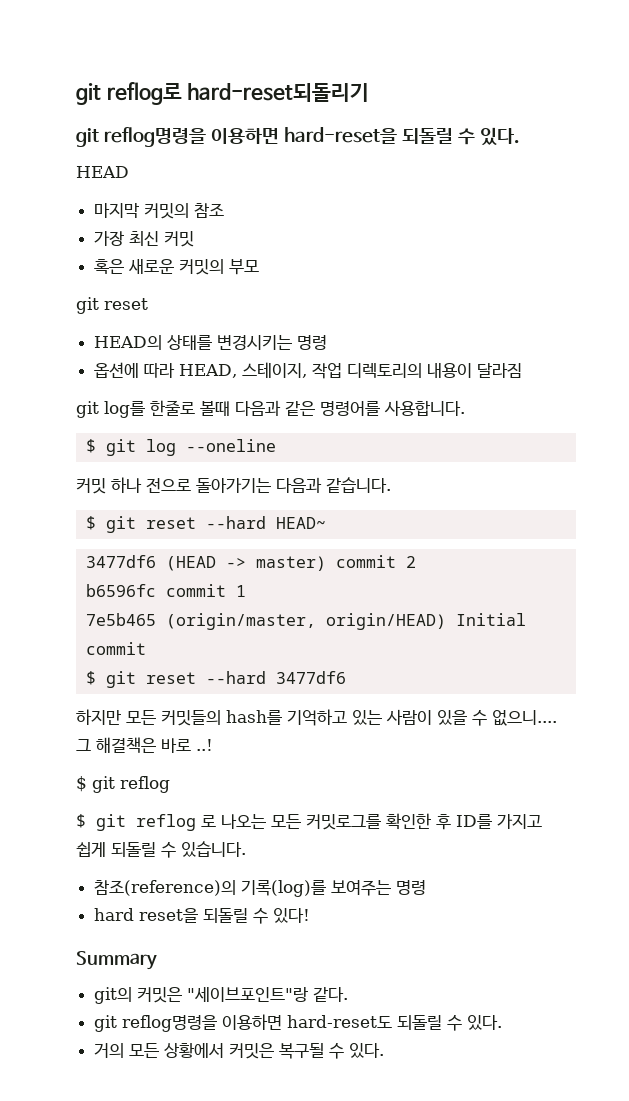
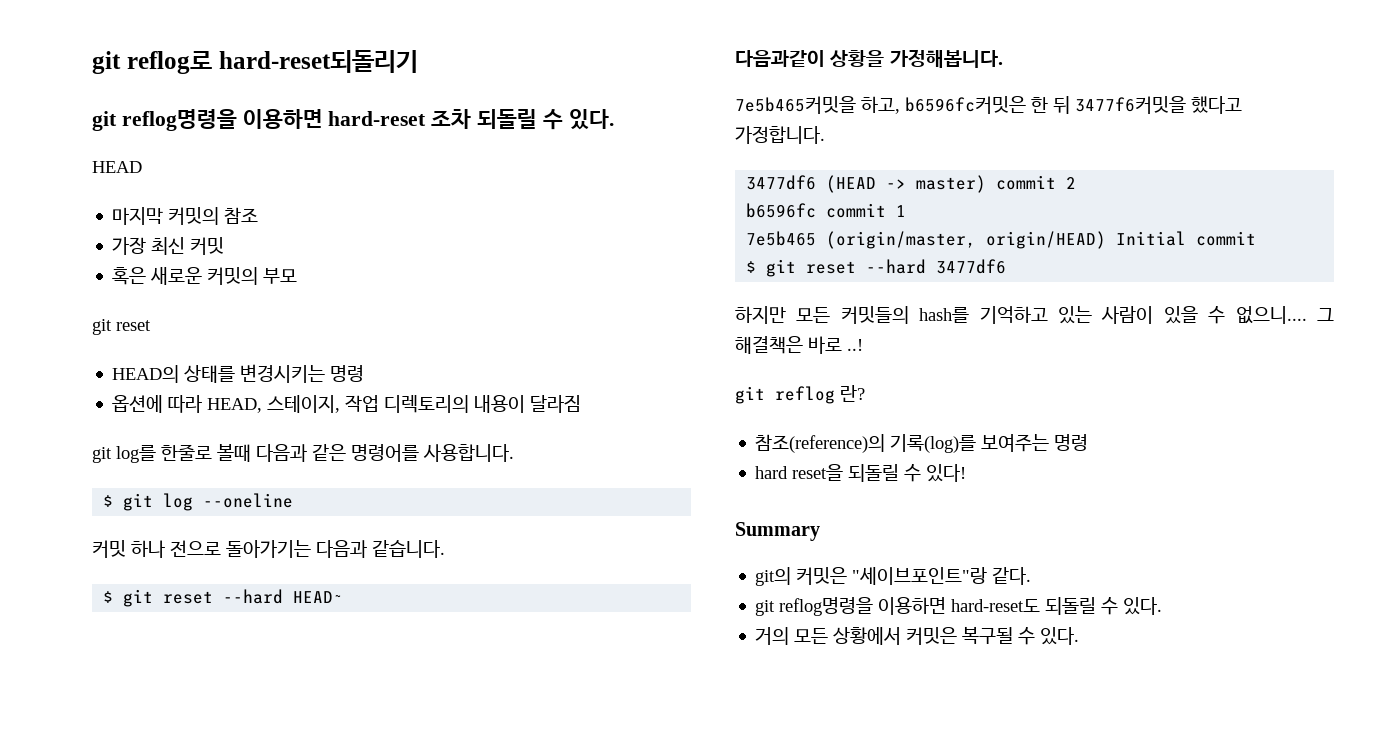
- git reflog명령을 이용하면 hard-reset을 되돌릴 수 있다.
+ git reflog명령을 이용하면 hard-reset 조차 되돌릴 수 있다.
+ 다음과같이 상황을 가정해봅니다.
+ 7e5b465커밋을 하고, b6596fc커밋은 한 뒤 3477f6커밋을 했다고 가정합니다.
  그 해결책은 바로 ..!
- $ git reflog
- $ git reflog 로 나오는 모든 커밋로그를 확인한 후 ID를 가지고 쉽게 되돌릴 수 있습니다.
+ git reflog 란?

